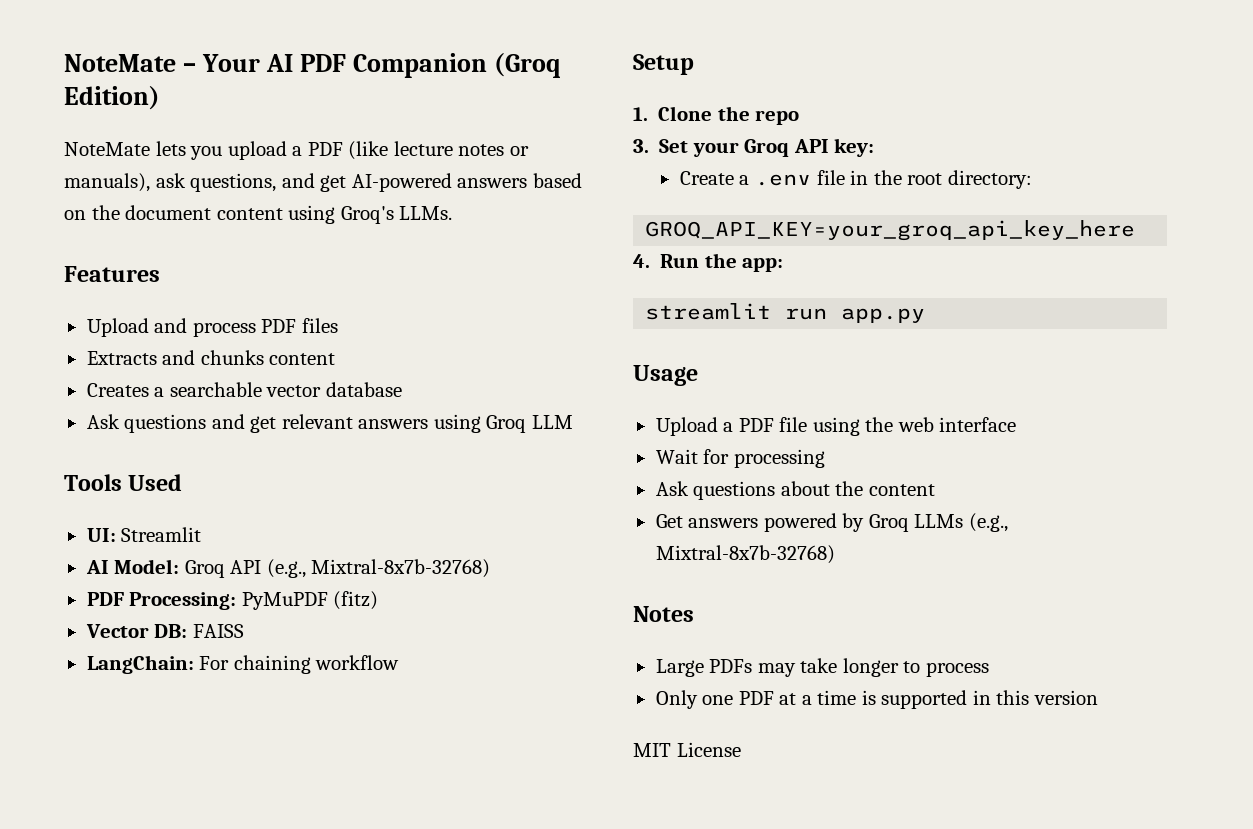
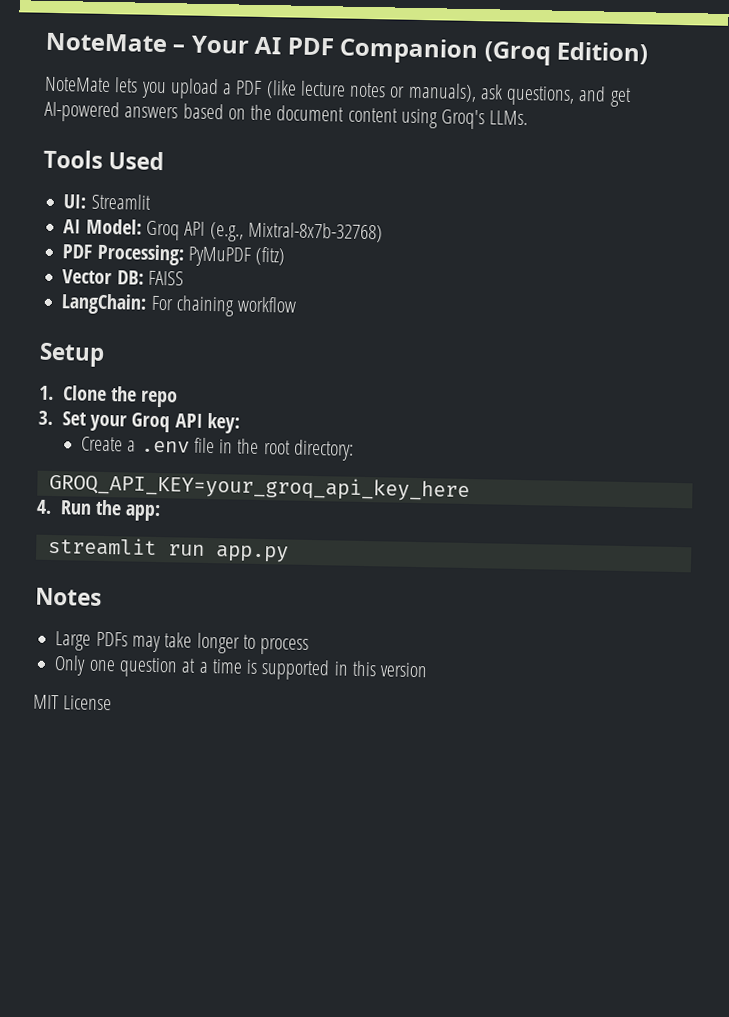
- Features
- Upload and process PDF files
- Extracts and chunks content
- Creates a searchable vector database
- Ask questions and get relevant answers using Groq LLM
- Usage
- Upload a PDF file using the web interface
- Wait for processing
- Ask questions about the content
- Get answers powered by Groq LLMs (e.g., Mixtral-8x7b-32768)
- Only one PDF at a time is supported in this version
+ Only one question at a time is supported in this version

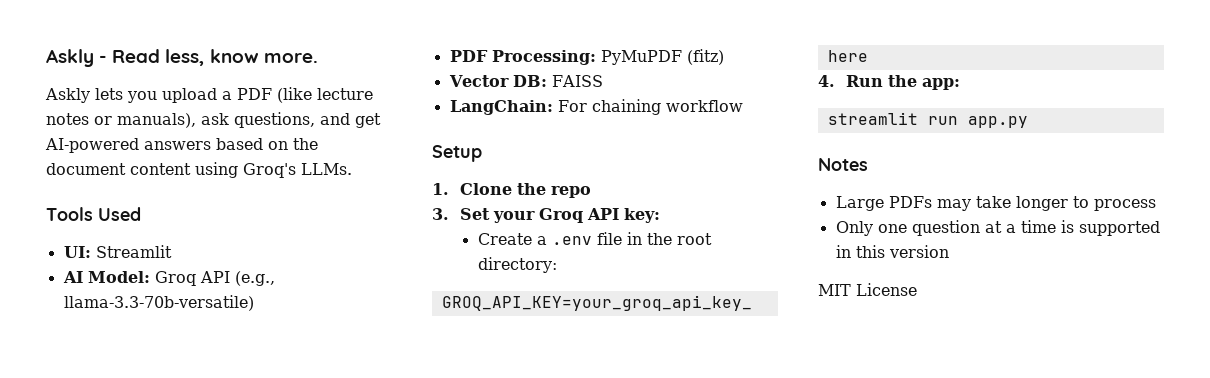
- NoteMate – Your AI PDF Companion (Groq Edition)
- NoteMate lets you upload a PDF (like lecture notes or manuals), ask questions, and get AI-powered answers based on the document content using Groq's LLMs.
+ Askly - Read less, know more.
+ Askly lets you upload a PDF (like lecture notes or manuals), ask questions, and get AI-powered answers based on the document content using Groq's LLMs.
- AI Model: Groq API (e.g., Mixtral-8x7b-32768)
+ AI Model: Groq API (e.g., llama-3.3-70b-versatile)

